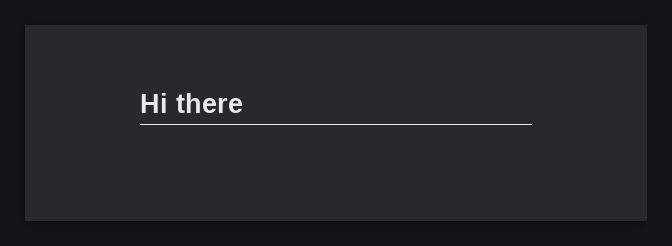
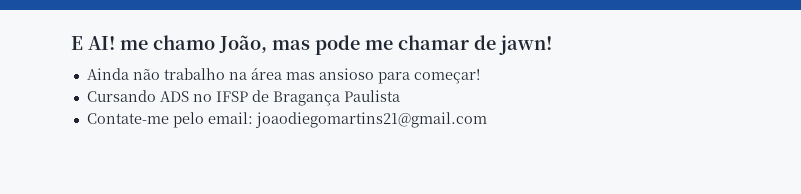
- Hi there
+ E AI! me chamo João, mas pode me chamar de jawn!
+ Ainda não trabalho na área mas ansioso para começar!
+ Cursando ADS no IFSP de Bragança Paulista
+ Contate-me pelo email: joaodiegomartins21@gmail.com

